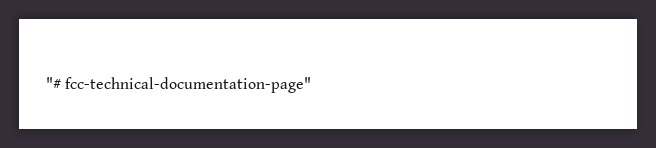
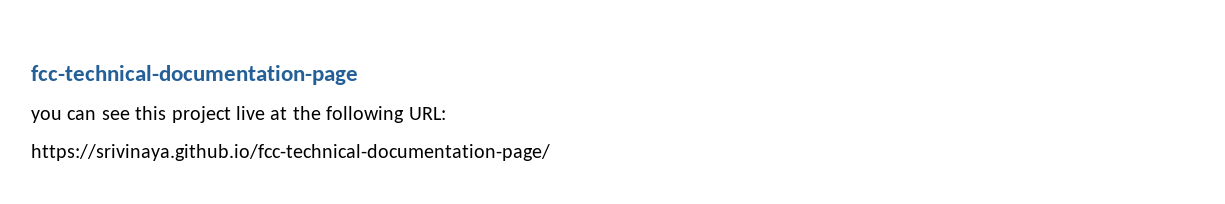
- "# fcc-technical-documentation-page"
+ fcc-technical-documentation-page
+ you can see this project live at the following URL:
+ https://srivinaya.github.io/fcc-technical-documentation-page/

